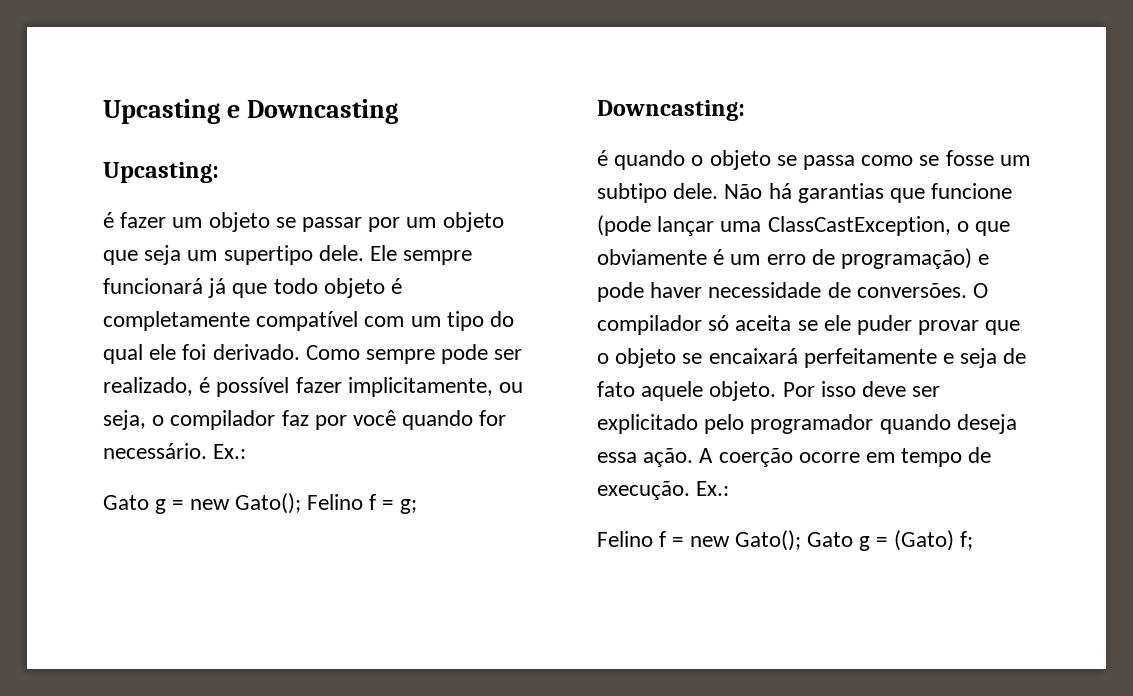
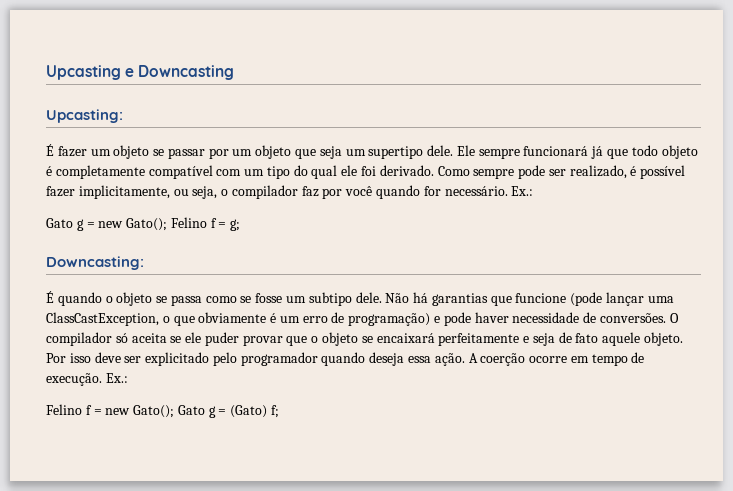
- é fazer um objeto se passar por um objeto que seja um supertipo dele.
+ É fazer um objeto se passar por um objeto que seja um supertipo dele.
- é quando o objeto se passa como se fosse um subtipo dele.
+ É quando o objeto se passa como se fosse um subtipo dele.

